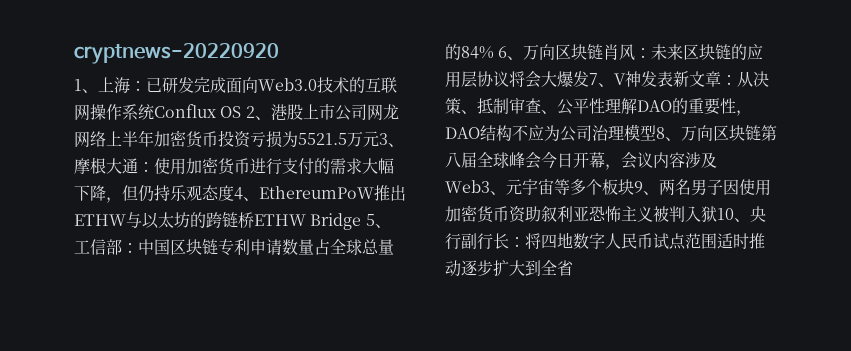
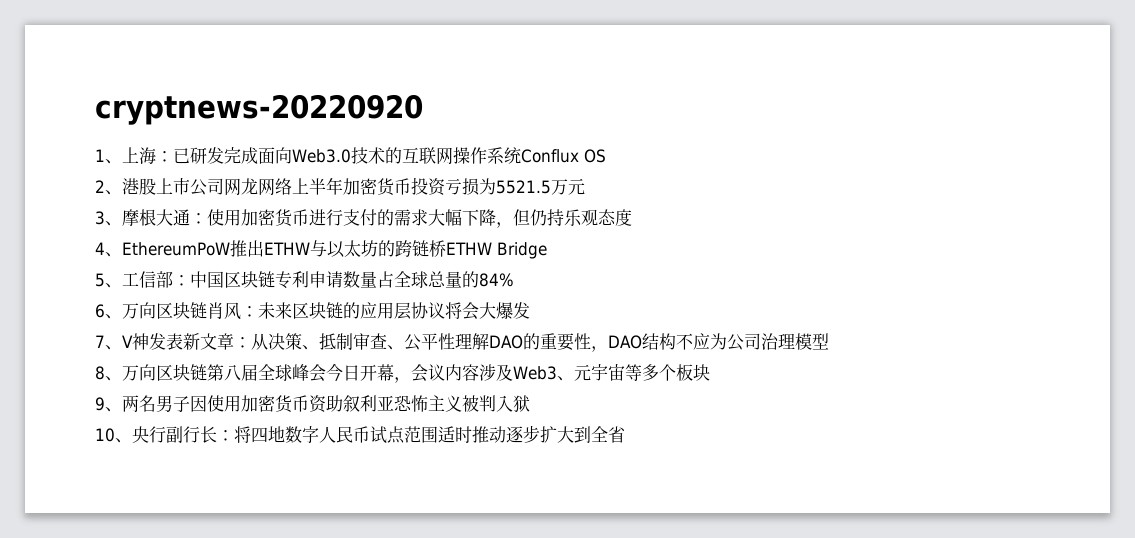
- 已研发完成面向Web3.0技术的互联网操作系统Conflux OS 2、港股上市公司网龙网络上半年加密货币投资亏损为5521.5万元3、摩根大通：
+ 已研发完成面向Web3.0技术的互联网操作系统Conflux OS
+ 2、港股上市公司网龙网络上半年加密货币投资亏损为5521.5万元
+ 3、摩根大通：
- 使用加密货币进行支付的需求大幅下降，但仍持乐观态度4、EthereumPoW推出ETHW与以太坊的跨链桥ETHW Bridge 5、工信部：
+ 使用加密货币进行支付的需求大幅下降，但仍持乐观态度
+ 4、EthereumPoW推出ETHW与以太坊的跨链桥ETHW Bridge
+ 5、工信部：
- 中国区块链专利申请数量占全球总量的84% 6、万向区块链肖风：
+ 中国区块链专利申请数量占全球总量的84%
+ 6、万向区块链肖风：
- 未来区块链的应用层协议将会大爆发7、V神发表新文章：
+ 未来区块链的应用层协议将会大爆发
+ 7、V神发表新文章：
- 从决策、抵制审查、公平性理解DAO的重要性，DAO结构不应为公司治理模型8、万向区块链第八届全球峰会今日开幕，会议内容涉及Web3、元宇宙等多个板块9、两名男子因使用加密货币资助叙利亚恐怖主义被判入狱10、央行副行长：
+ 从决策、抵制审查、公平性理解DAO的重要性，DAO结构不应为公司治理模型
+ 8、万向区块链第八届全球峰会今日开幕，会议内容涉及Web3、元宇宙等多个板块
+ 9、两名男子因使用加密货币资助叙利亚恐怖主义被判入狱
+ 10、央行副行长：

